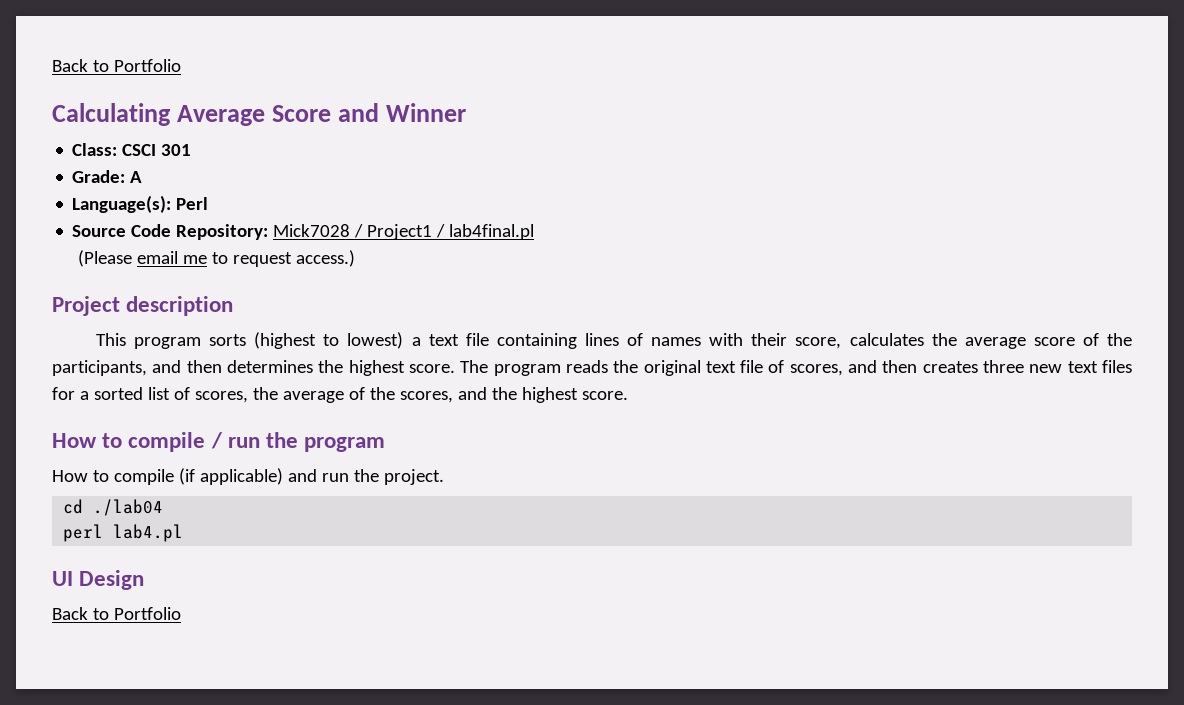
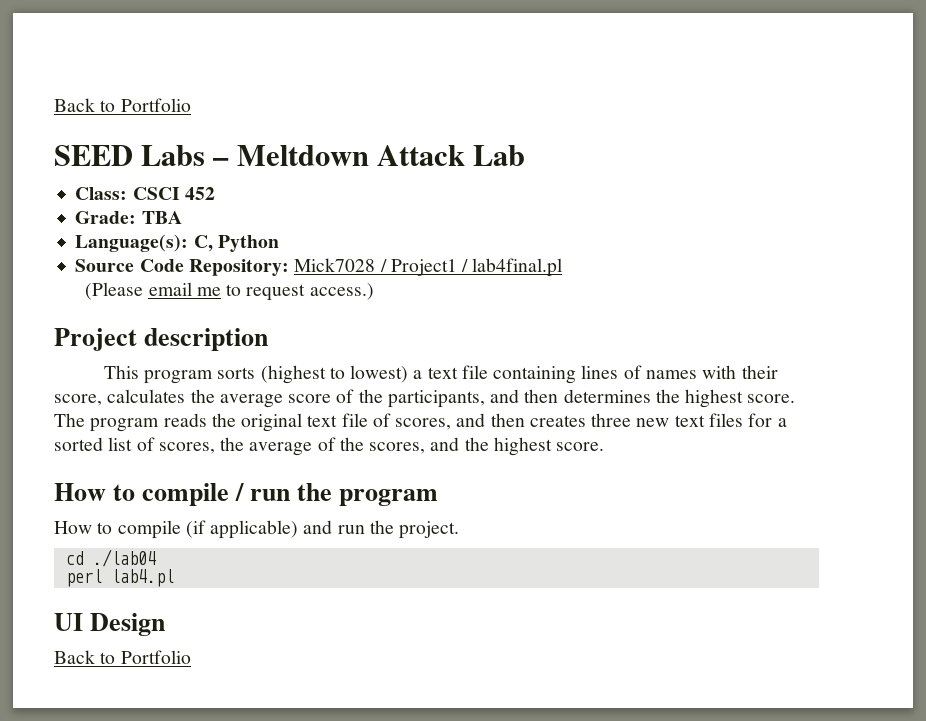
- Calculating Average Score and Winner
+ SEED Labs – Meltdown Attack Lab
- Class: CSCI 301
+ Class: CSCI 452
- Grade: A
+ Grade: TBA
- Language(s): Perl
+ Language(s): C, Python

